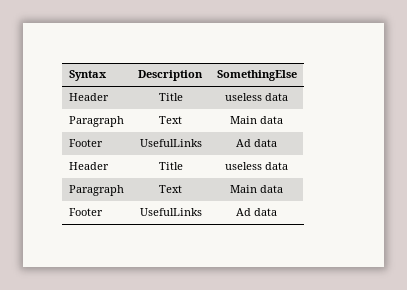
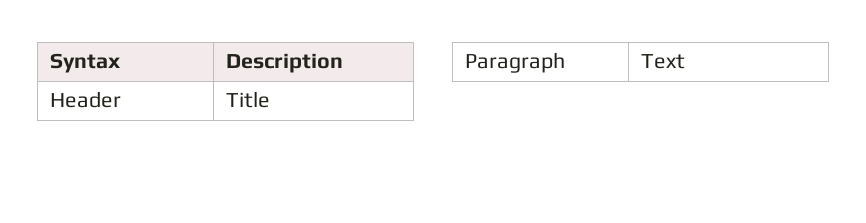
- Syntax | Description | SomethingElse
- Header | Title | useless data
- Paragraph | Text | Main data
- Footer | UsefulLinks | Ad data
- Header | Title | useless data
- Paragraph | Text | Main data
- Footer | UsefulLinks | Ad data
+ Syntax | Description
+ Header | Title
+ Paragraph | Text

